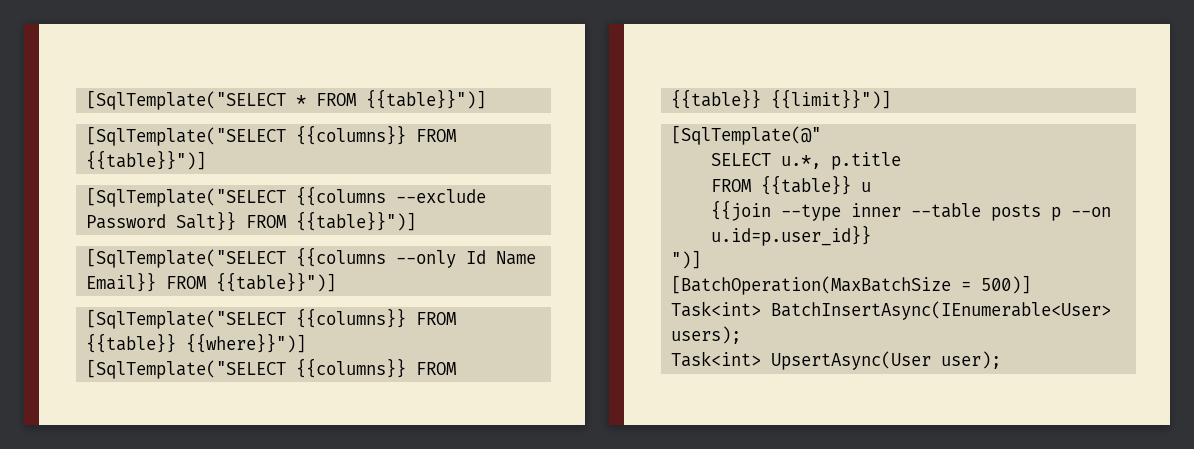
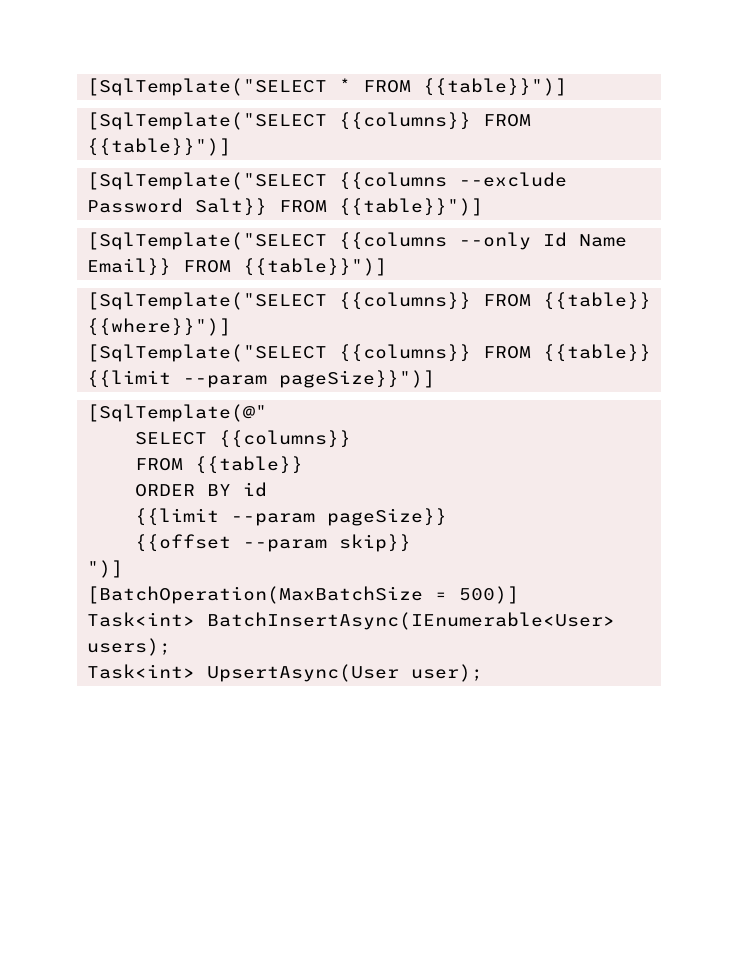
- [SqlTemplate("SELECT {{columns}} FROM {{table}} {{limit}}")]
+ [SqlTemplate("SELECT {{columns}} FROM {{table}} {{limit --param pageSize}}")]
- SELECT u.*, p.title
- FROM {{table}} u
- {{join --type inner --table posts p --on u.id=p.user_id}}
+ SELECT {{columns}}
+ FROM {{table}}
+ ORDER BY id
+ {{limit --param pageSize}}
+ {{offset --param skip}}

